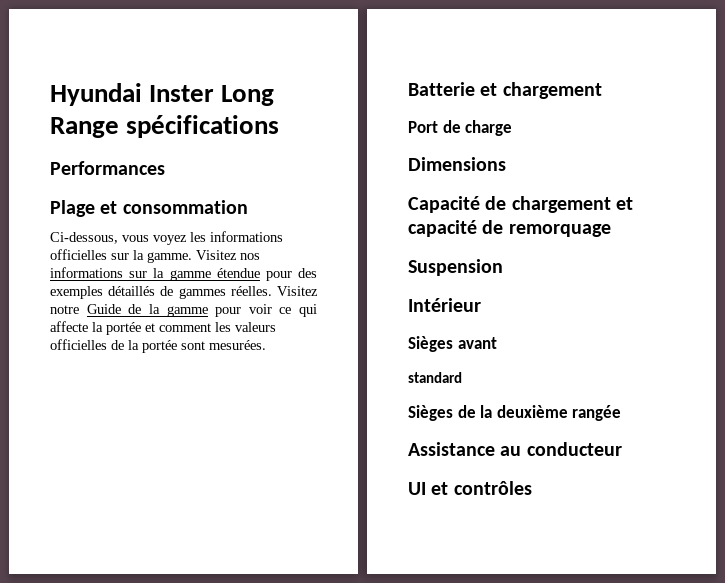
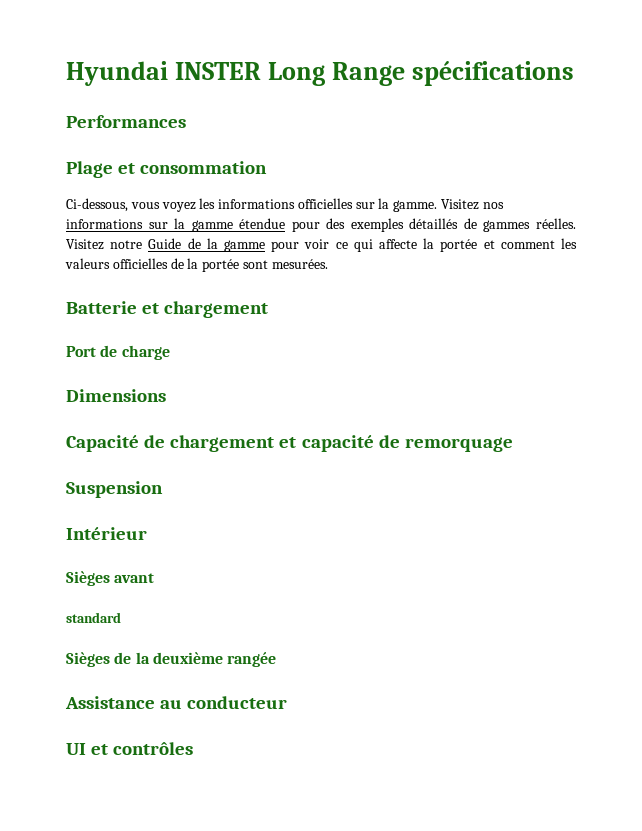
- Hyundai Inster Long Range spécifications
+ Hyundai INSTER Long Range spécifications

